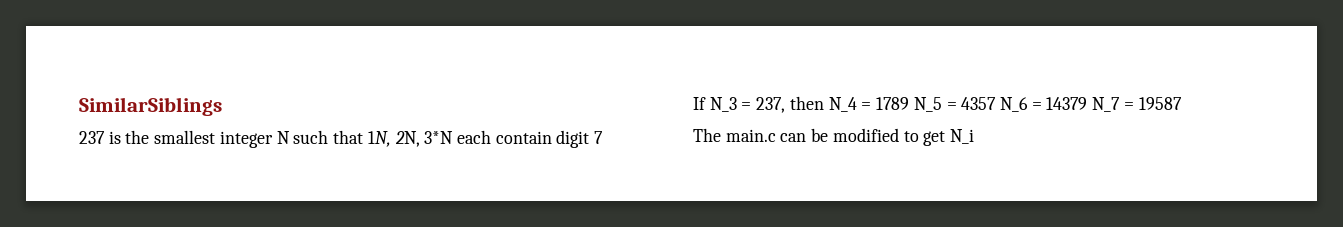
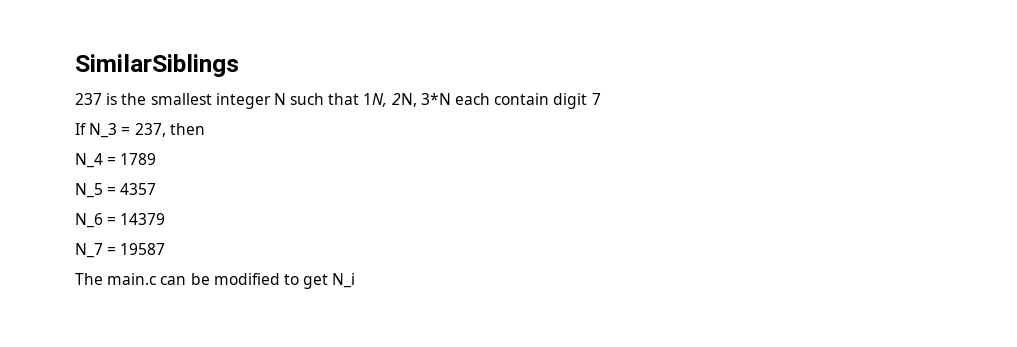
- If N_3 = 237, then N_4 = 1789 N_5 = 4357 N_6 = 14379 N_7 = 19587
+ If N_3 = 237, then
+ N_4 = 1789
+ N_5 = 4357
+ N_6 = 14379
+ N_7 = 19587

